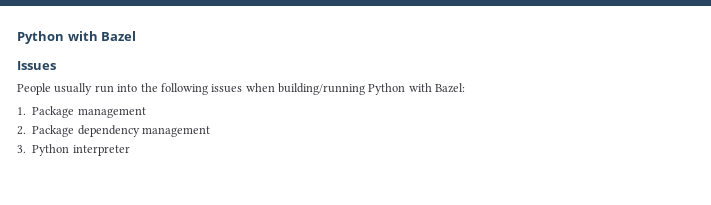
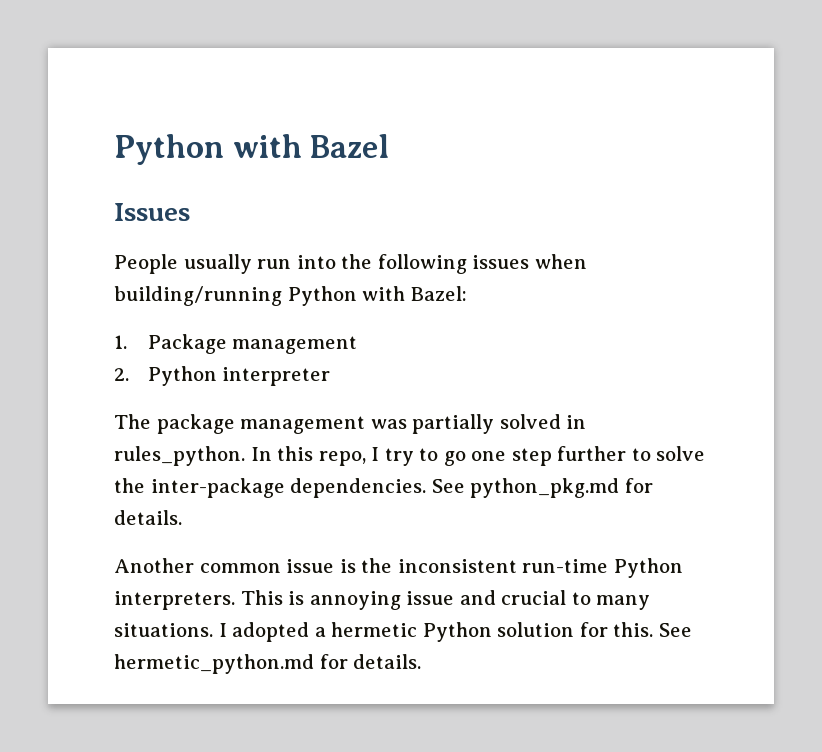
- 2. Package dependency management
- 3. Python interpreter
+ 2. Python interpreter
+ The package management was partially solved in rules_python. In this repo, I try to go one step further to solve the inter-package dependencies. See python_pkg.md for details.
+ Another common issue is the inconsistent run-time Python interpreters. This is annoying issue and crucial to many situations. I adopted a hermetic Python solution for this. See hermetic_python.md for details.

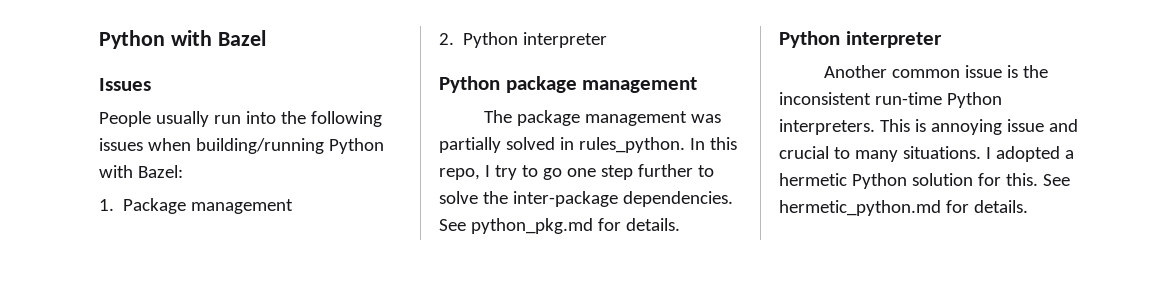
+ Python package management
  See python_pkg.md for details.
+ Python interpreter

